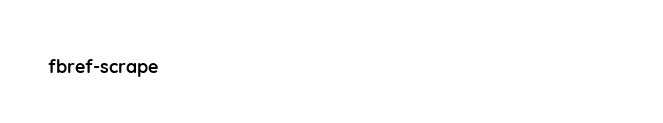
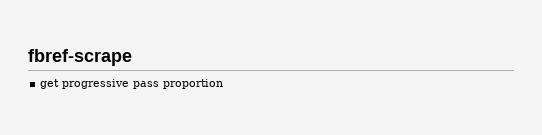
+ get progressive pass proportion

